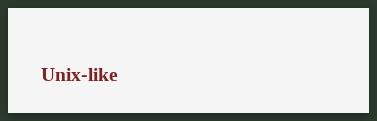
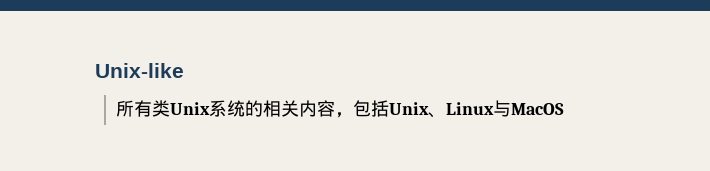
+ 所有类Unix系统的相关内容，包括Unix、Linux与MacOS

